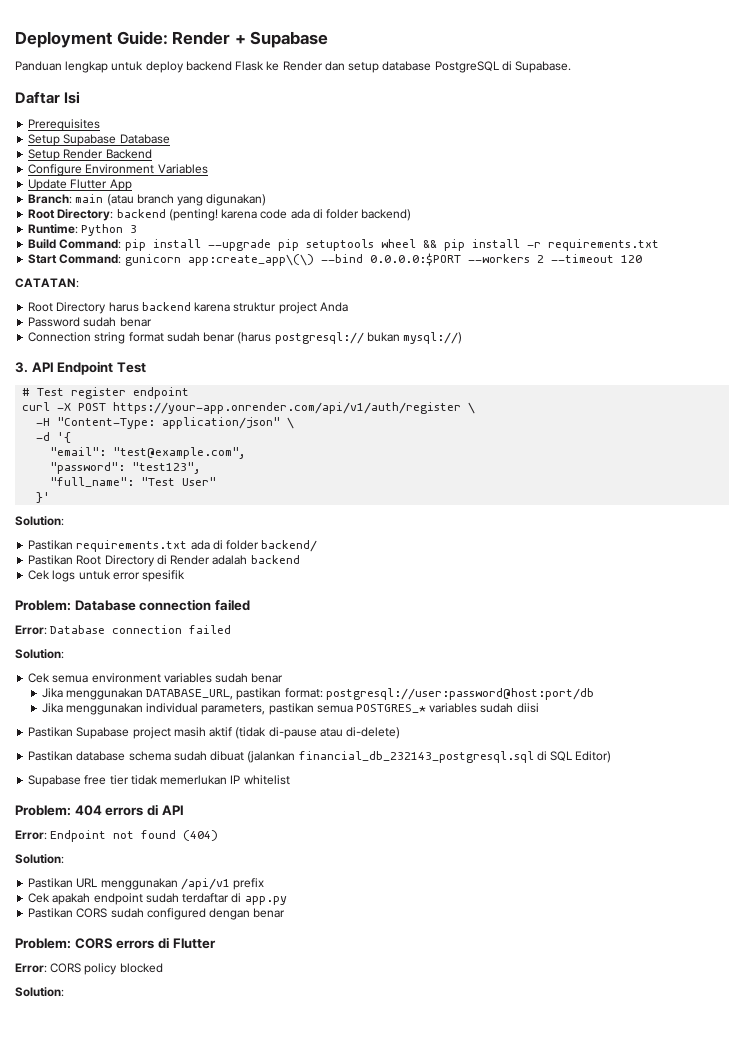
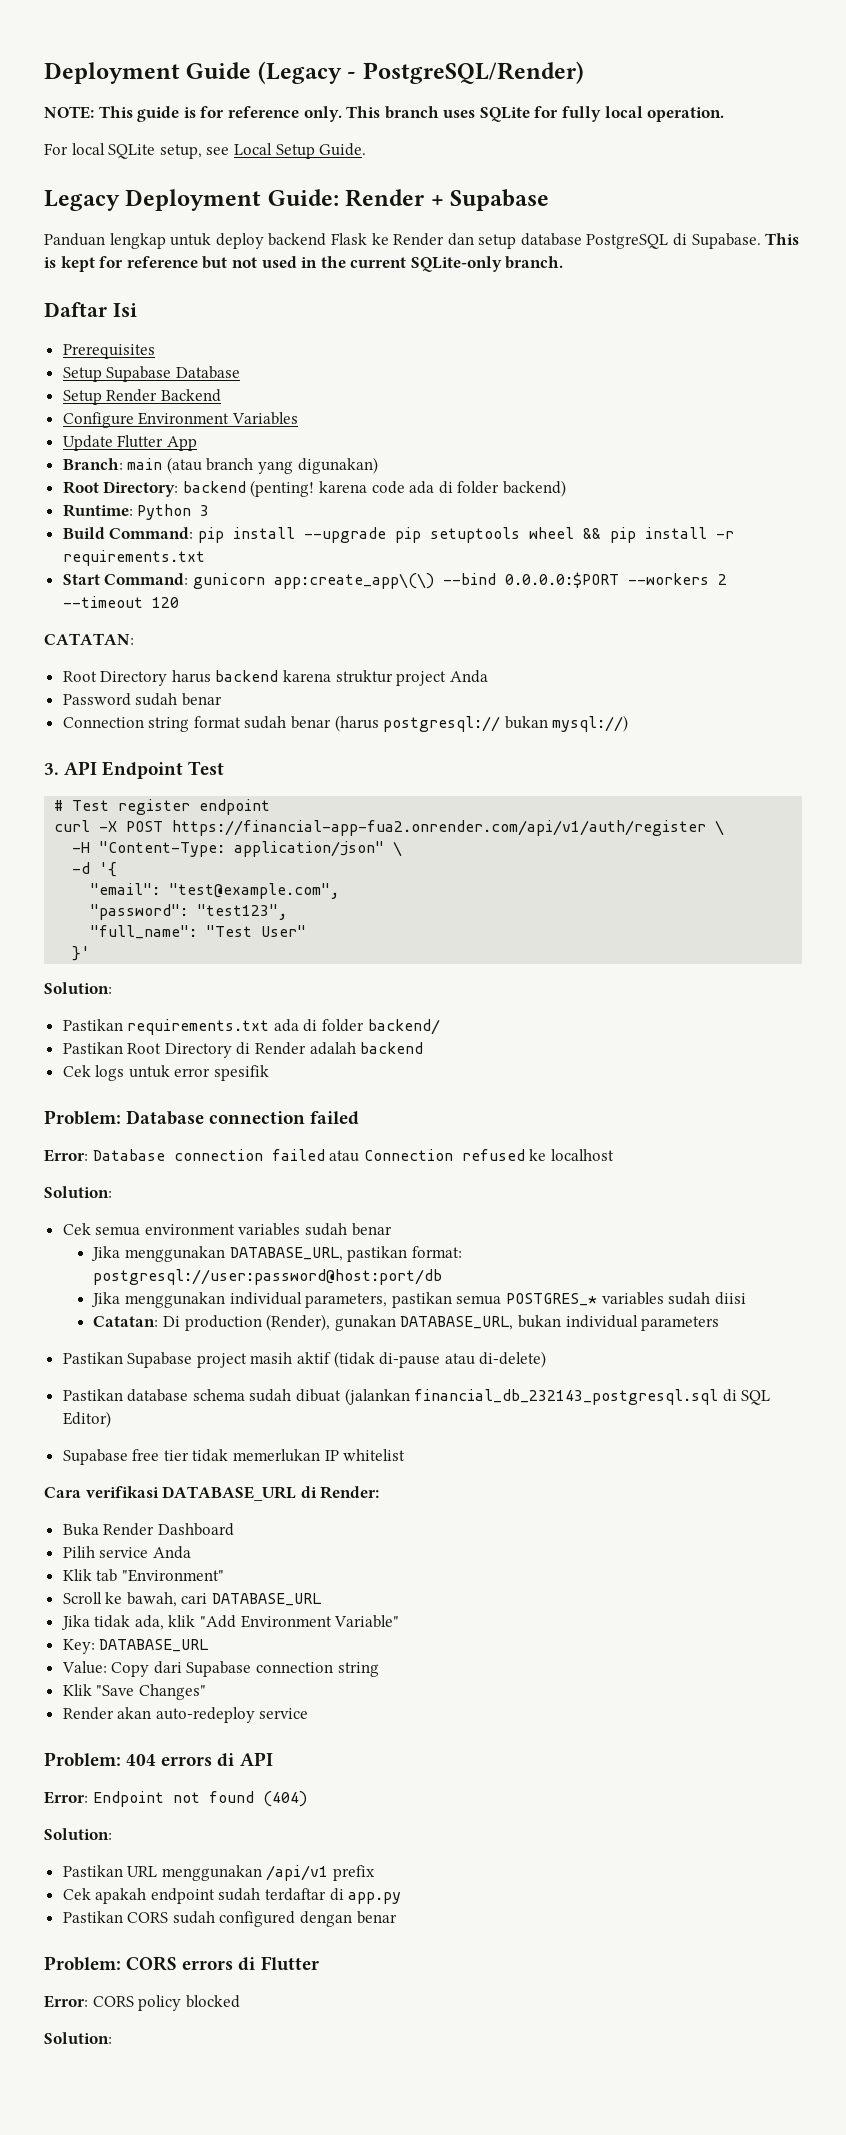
- Deployment Guide: Render + Supabase
+ Deployment Guide (Legacy - PostgreSQL/Render)
+ NOTE: This guide is for reference only. This branch uses SQLite for fully local operation.
+ For local SQLite setup, see Local Setup Guide.
+ Legacy Deployment Guide: Render + Supabase
+ This is kept for reference but not used in the current SQLite-only branch.
- curl -X POST https://your-app.onrender.com/api/v1/auth/register \
+ curl -X POST https://financial-app-fua2.onrender.com/api/v1/auth/register \
- Error: Database connection failed
+ Error: Database connection failed atau Connection refused ke localhost
+ Catatan: Di production (Render), gunakan DATABASE_URL, bukan individual parameters
+ Cara verifikasi DATABASE_URL di Render:
+ Buka Render Dashboard
+ Pilih service Anda
+ Klik tab "Environment"
+ Scroll ke bawah, cari DATABASE_URL
+ Jika tidak ada, klik "Add Environment Variable"
+ Key: DATABASE_URL
+ Value: Copy dari Supabase connection string
+ Klik "Save Changes"
+ Render akan auto-redeploy service

